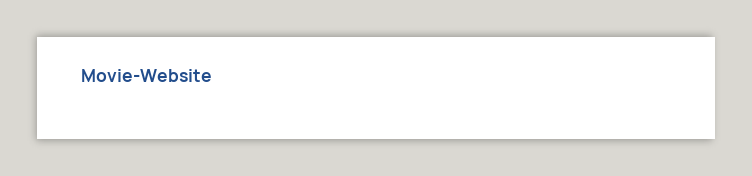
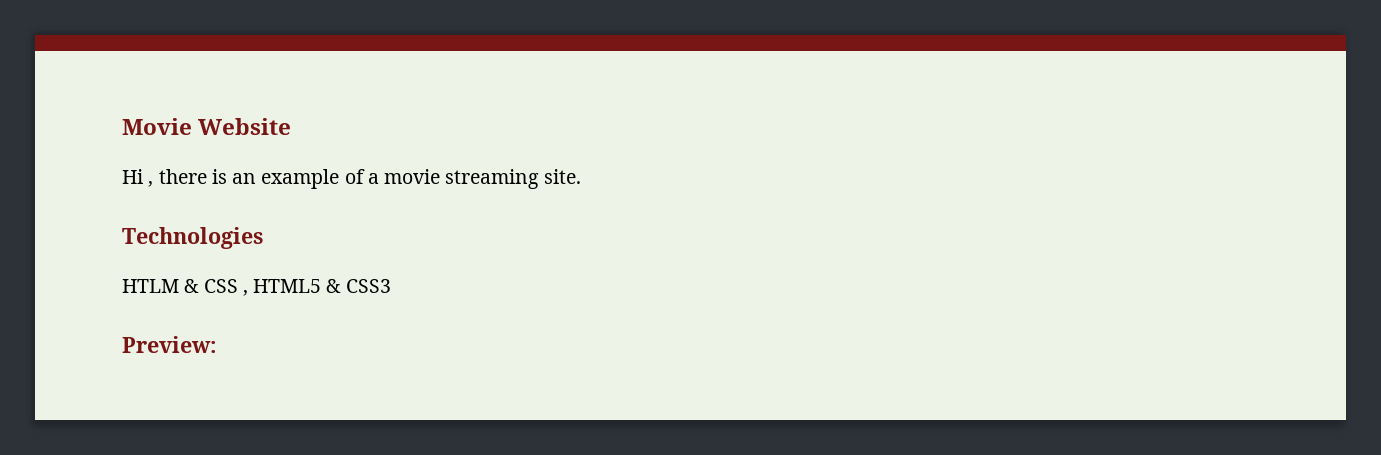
- Movie-Website
+ Movie Website
+ Hi , there is an example of a movie streaming site.
+ Technologies
+ HTLM & CSS , HTML5 & CSS3
+ Preview:

